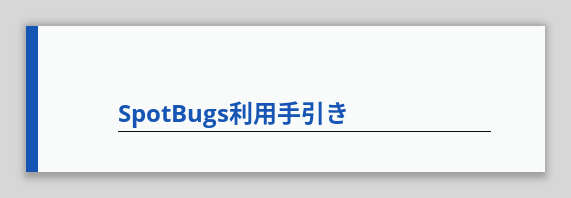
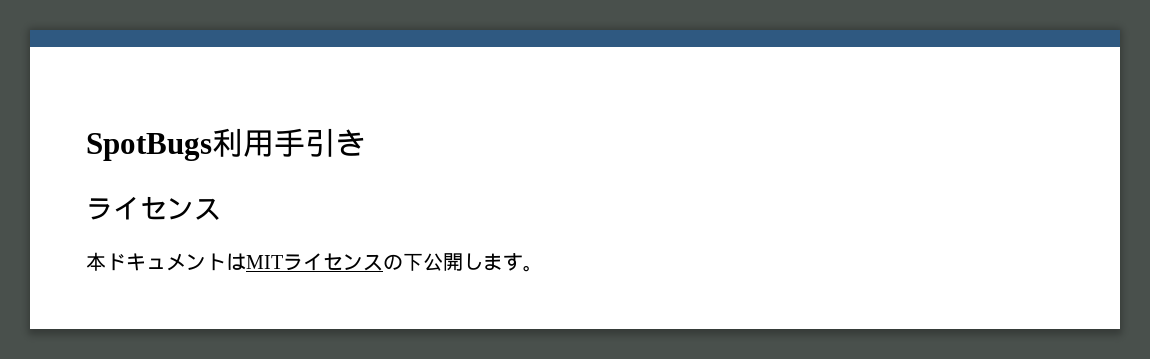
  SpotBugs利用手引き
+ ライセンス
+ 本ドキュメントはMITライセンスの下公開します。

